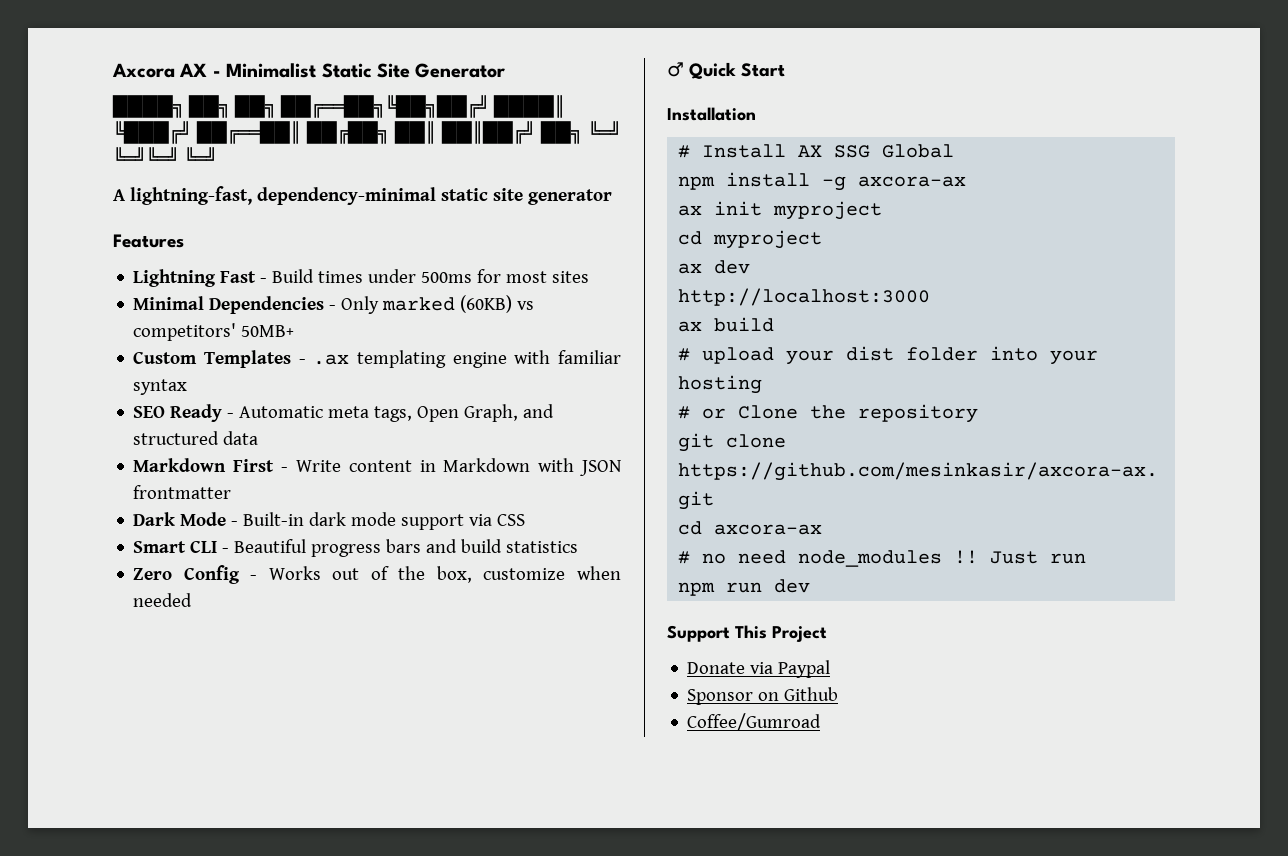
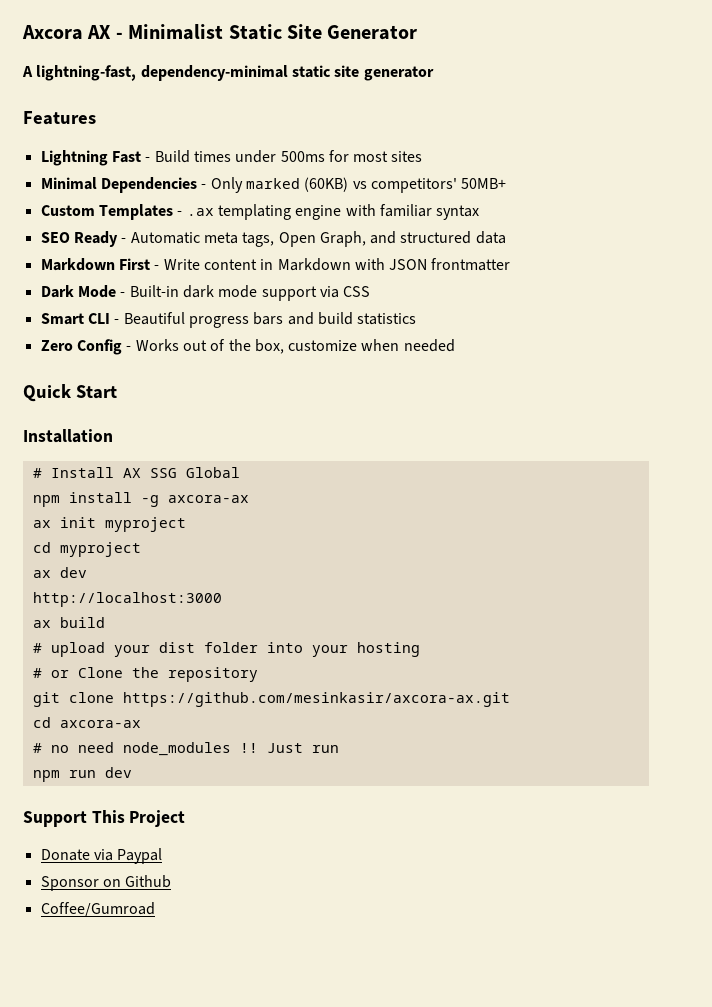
- ████╗ ██╗ ██╗ ██╔══██╗╚██╗██╔╝ ████║ ╚███╔╝ ██╔══██║ ██╔██╗ ██║ ██║██╔╝ ██╗ ╚═╝ ╚═╝╚═╝ ╚═╝
- ♂ Quick Start
+ Quick Start

